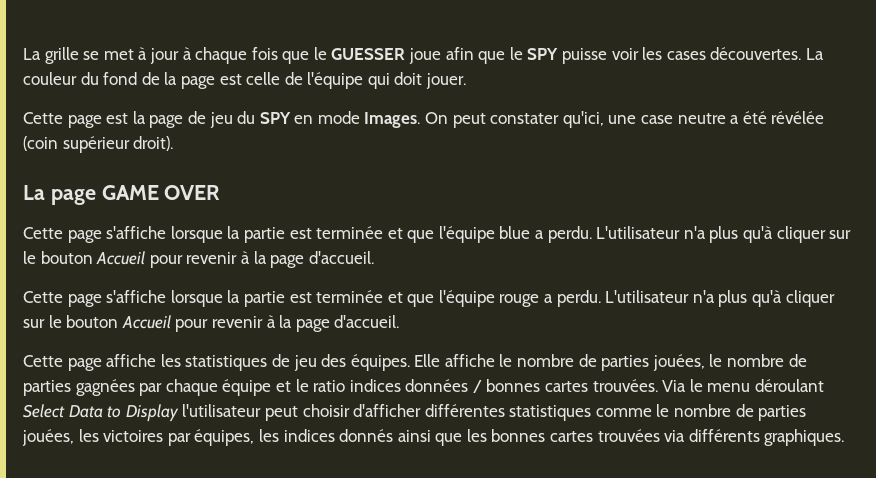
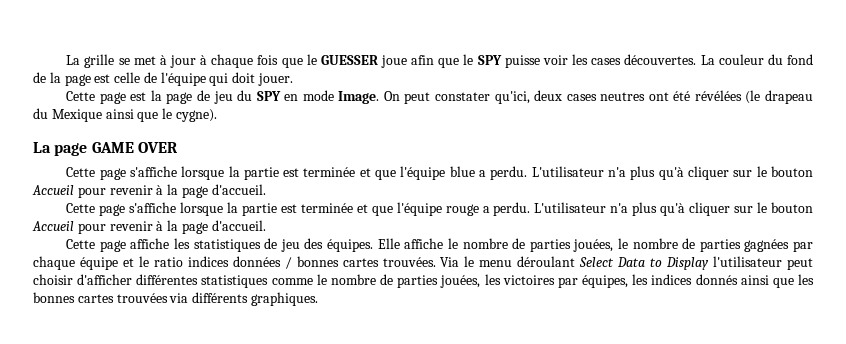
- Cette page est la page de jeu du SPY en mode Images.
+ Cette page est la page de jeu du SPY en mode Image.
- On peut constater qu'ici, une case neutre a été révélée (coin supérieur droit).
+ On peut constater qu'ici, deux cases neutres ont été révélées (le drapeau du Mexique ainsi que le cygne).

